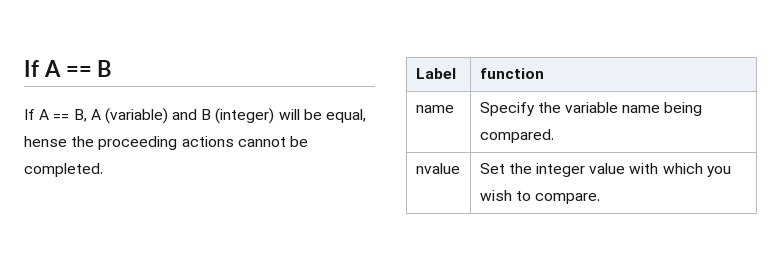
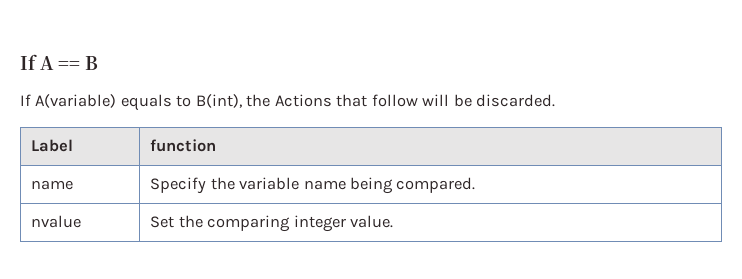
- If A == B, A (variable) and B (integer) will be equal, hense the proceeding actions cannot be completed.
+ If A(variable) equals to B(int), the Actions that follow will be discarded.
- nvalue | Set the integer value with which you wish to compare.
+ nvalue | Set the comparing integer value.

